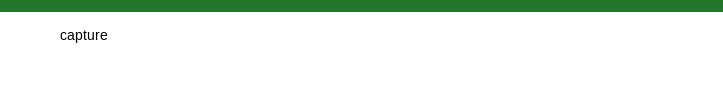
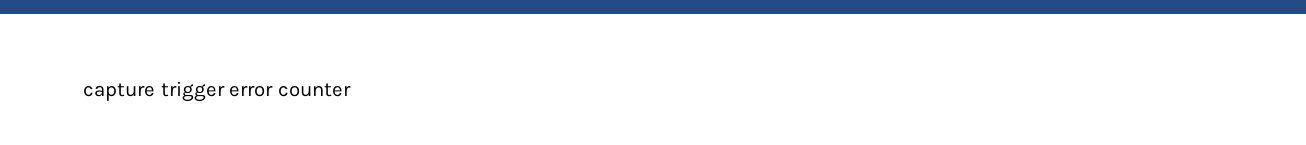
- capture
+ capture trigger error counter

